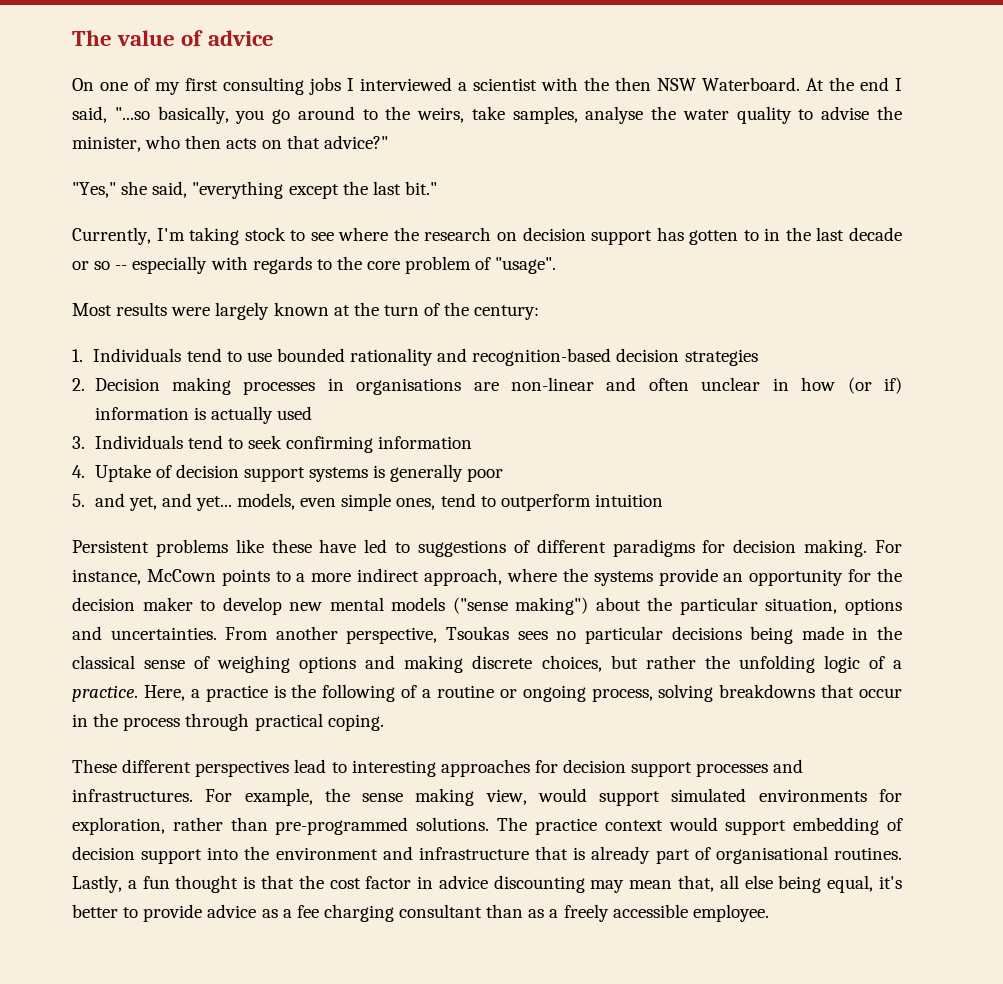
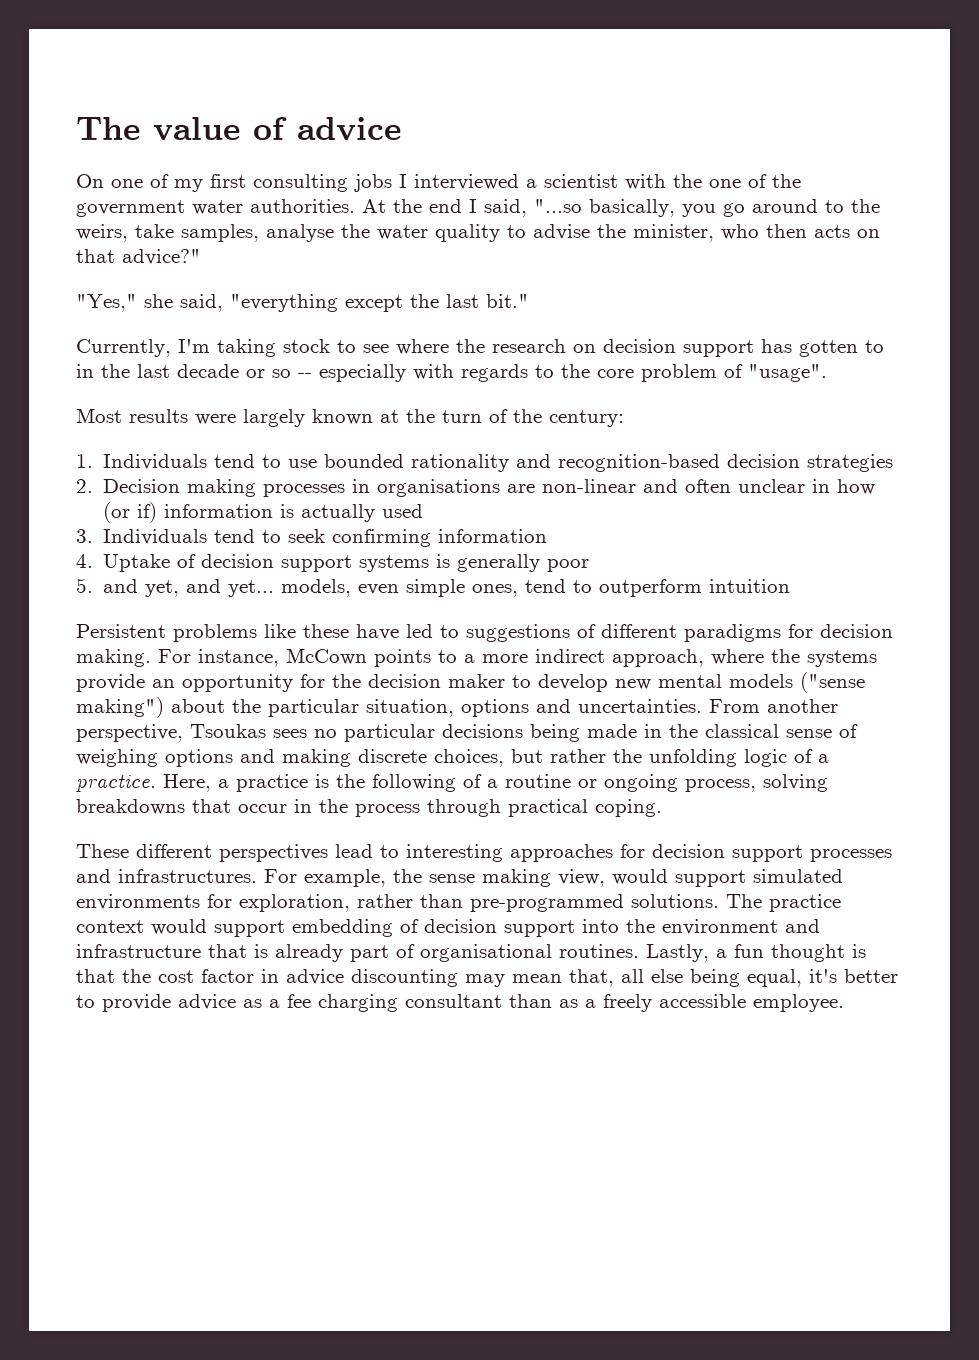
- On one of my first consulting jobs I interviewed a scientist with the then NSW Waterboard.
+ On one of my first consulting jobs I interviewed a scientist with the one of the government water authorities.

